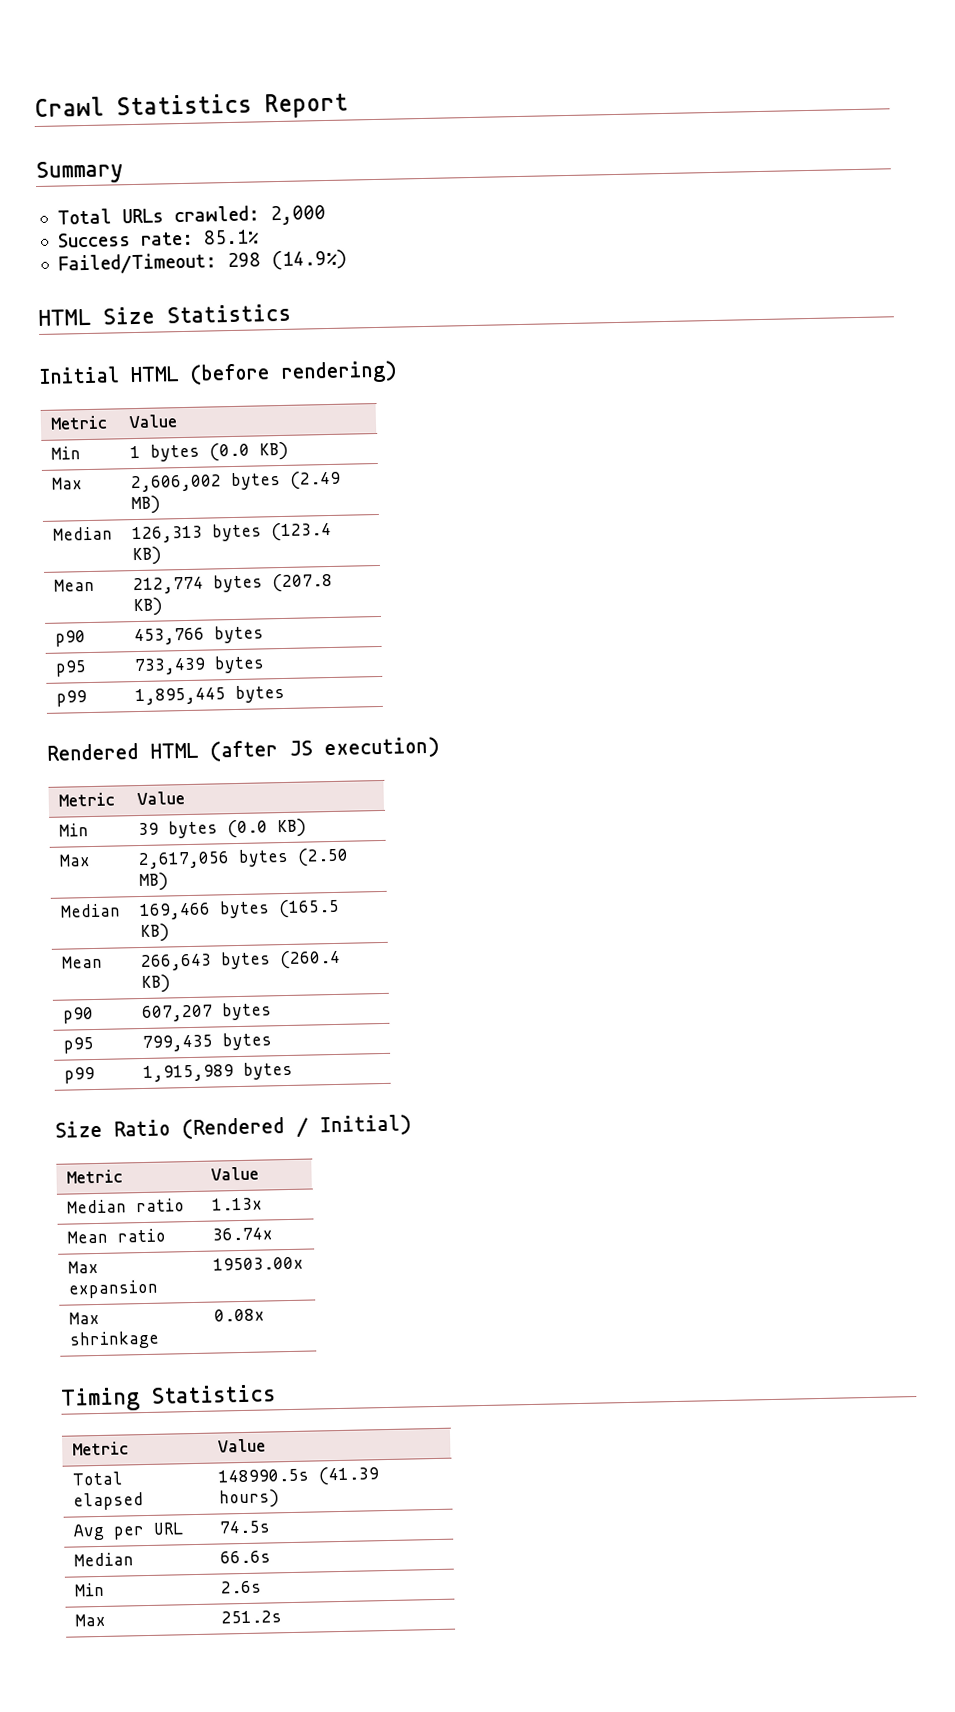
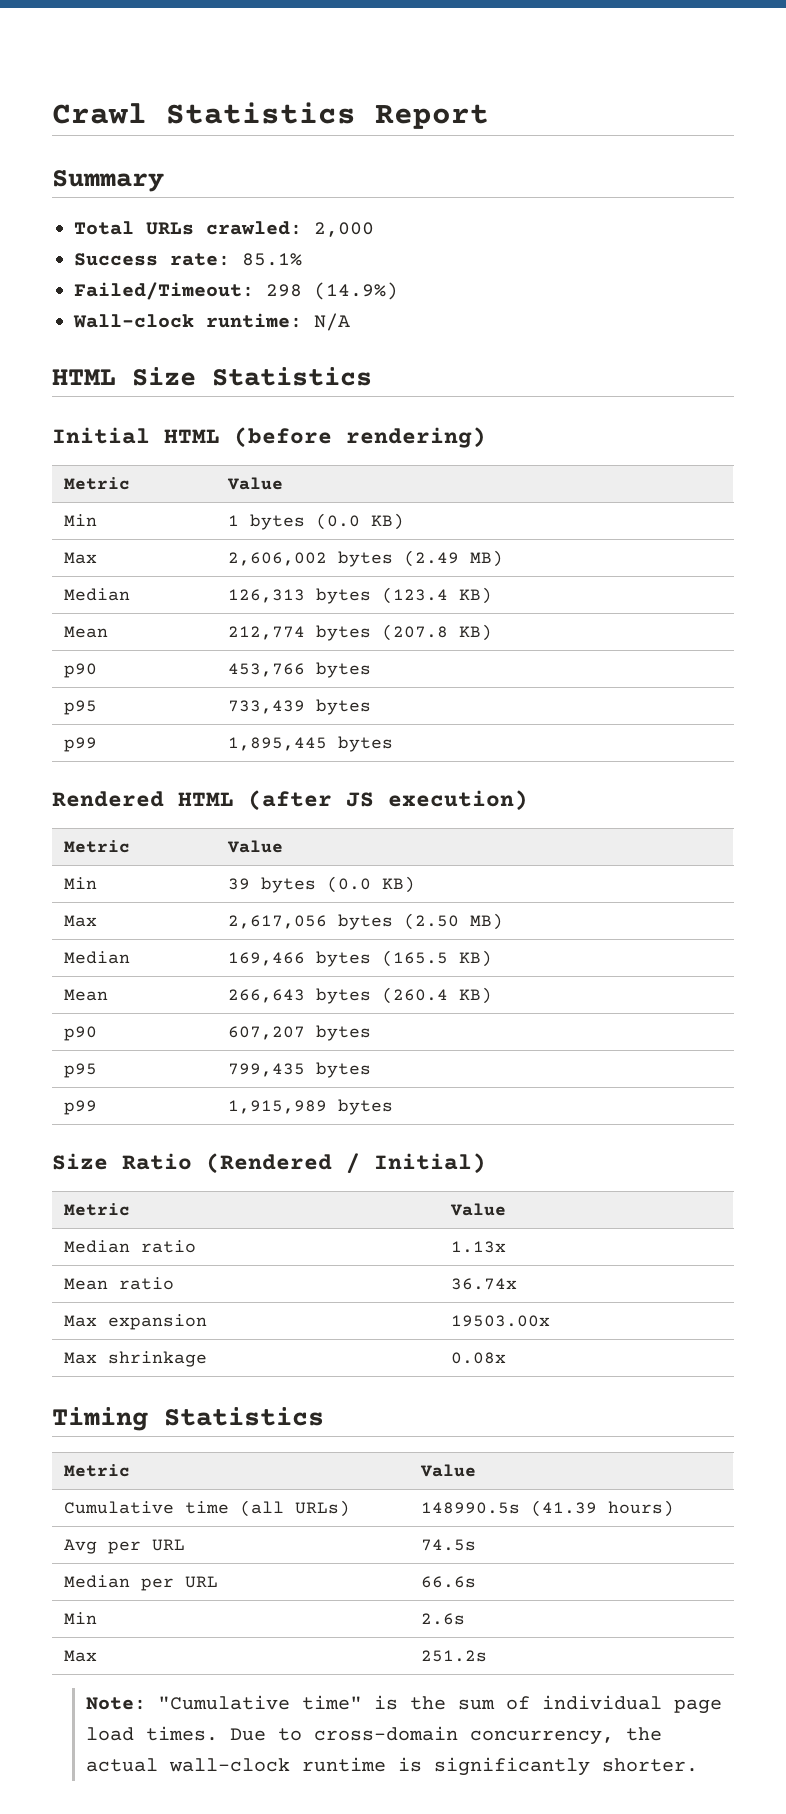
+ Wall-clock runtime: N/A
- Total elapsed | 148990.5s (41.39 hours)
+ Cumulative time (all URLs) | 148990.5s (41.39 hours)
- Median | 66.6s
+ Median per URL | 66.6s
+ Note: "Cumulative time" is the sum of individual page load times. Due to cross-domain concurrency, the actual wall-clock runtime is significantly shorter.

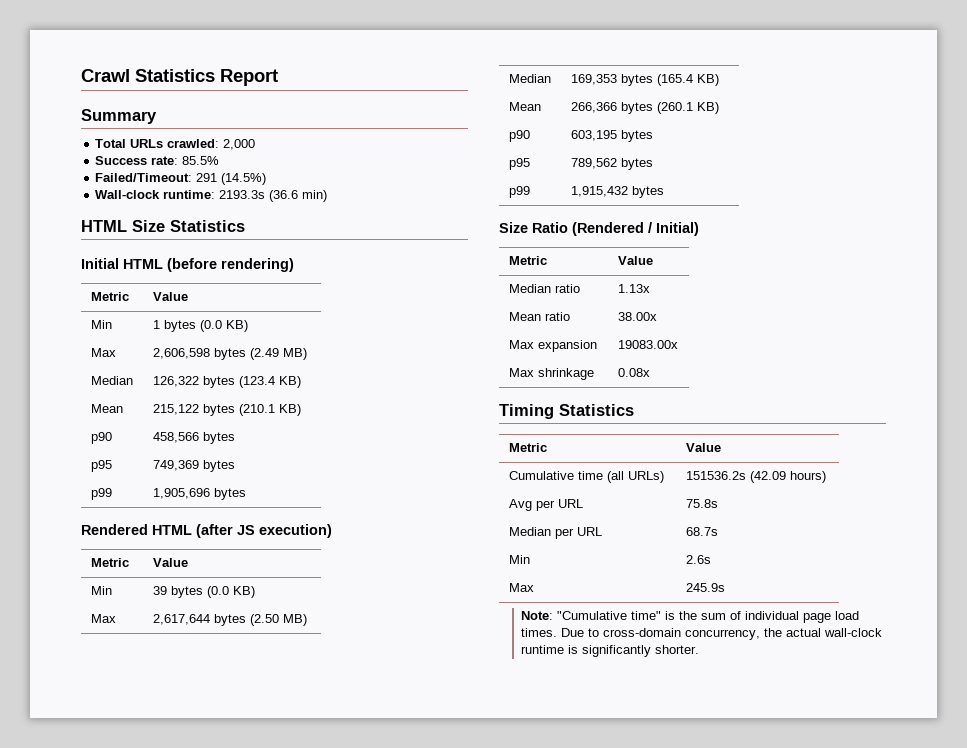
- Success rate: 85.1%
+ Success rate: 85.5%
- Failed/Timeout: 298 (14.9%)
+ Failed/Timeout: 291 (14.5%)
- Wall-clock runtime: N/A
+ Wall-clock runtime: 2193.3s (36.6 min)
- Max | 2,606,002 bytes (2.49 MB)
+ Max | 2,606,598 bytes (2.49 MB)
- Median | 126,313 bytes (123.4 KB)
+ Median | 126,322 bytes (123.4 KB)
- Mean | 212,774 bytes (207.8 KB)
- p90 | 453,766 bytes
- p95 | 733,439 bytes
- p99 | 1,895,445 bytes
+ Mean | 215,122 bytes (210.1 KB)
+ p90 | 458,566 bytes
+ p95 | 749,369 bytes
+ p99 | 1,905,696 bytes
- Max | 2,617,056 bytes (2.50 MB)
+ Max | 2,617,644 bytes (2.50 MB)
- Median | 169,466 bytes (165.5 KB)
- Mean | 266,643 bytes (260.4 KB)
- p90 | 607,207 bytes
- p95 | 799,435 bytes
- p99 | 1,915,989 bytes
+ Median | 169,353 bytes (165.4 KB)
+ Mean | 266,366 bytes (260.1 KB)
+ p90 | 603,195 bytes
+ p95 | 789,562 bytes
+ p99 | 1,915,432 bytes
- Mean ratio | 36.74x
+ Mean ratio | 38.00x
- Max expansion | 19503.00x
+ Max expansion | 19083.00x
- Cumulative time (all URLs) | 148990.5s (41.39 hours)
+ Cumulative time (all URLs) | 151536.2s (42.09 hours)
- Avg per URL | 74.5s
+ Avg per URL | 75.8s
- Median per URL | 66.6s
+ Median per URL | 68.7s
- Max | 251.2s
+ Max | 245.9s

